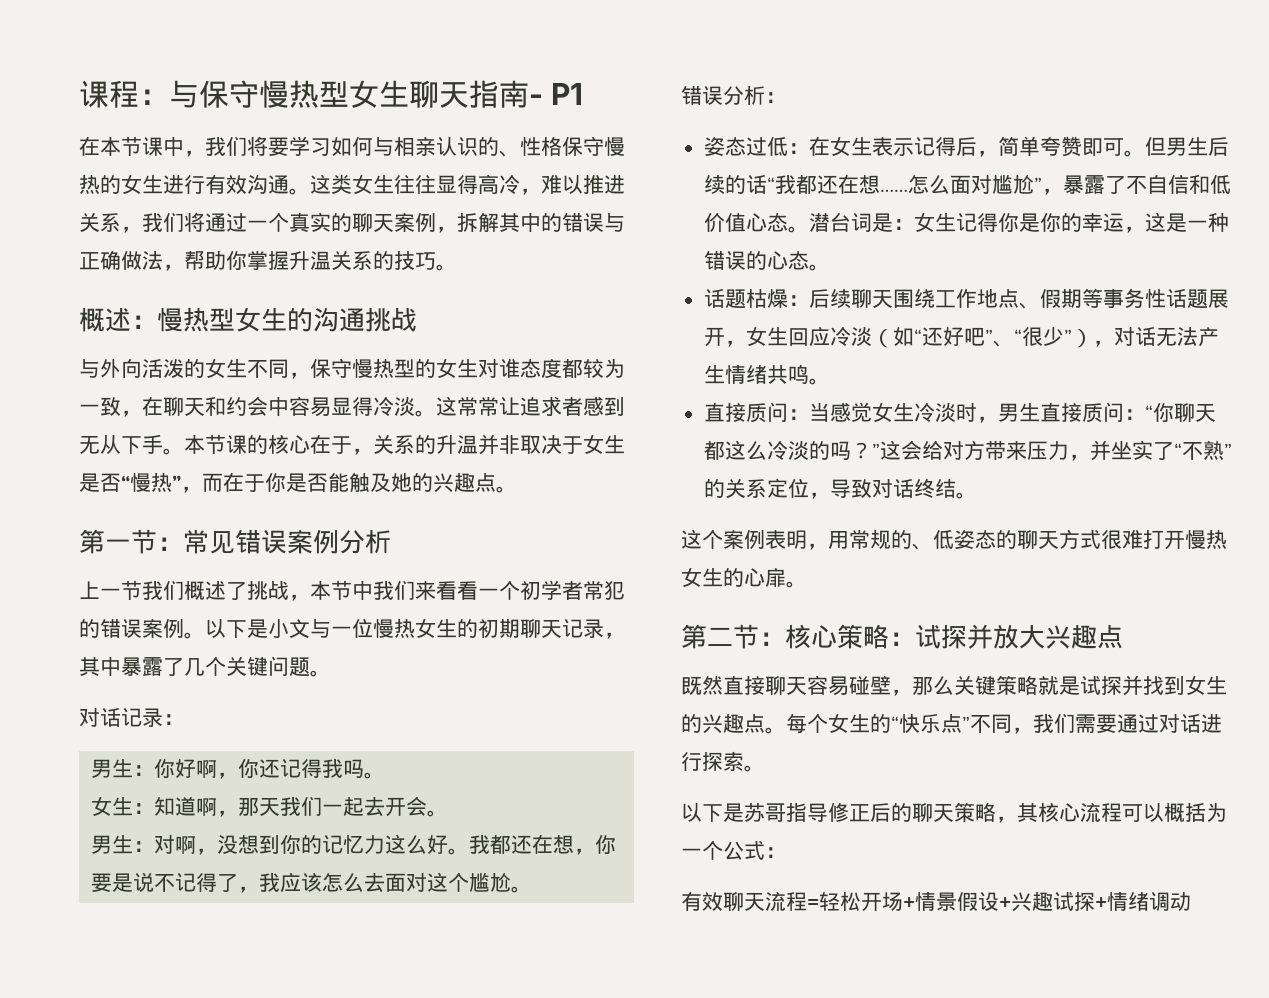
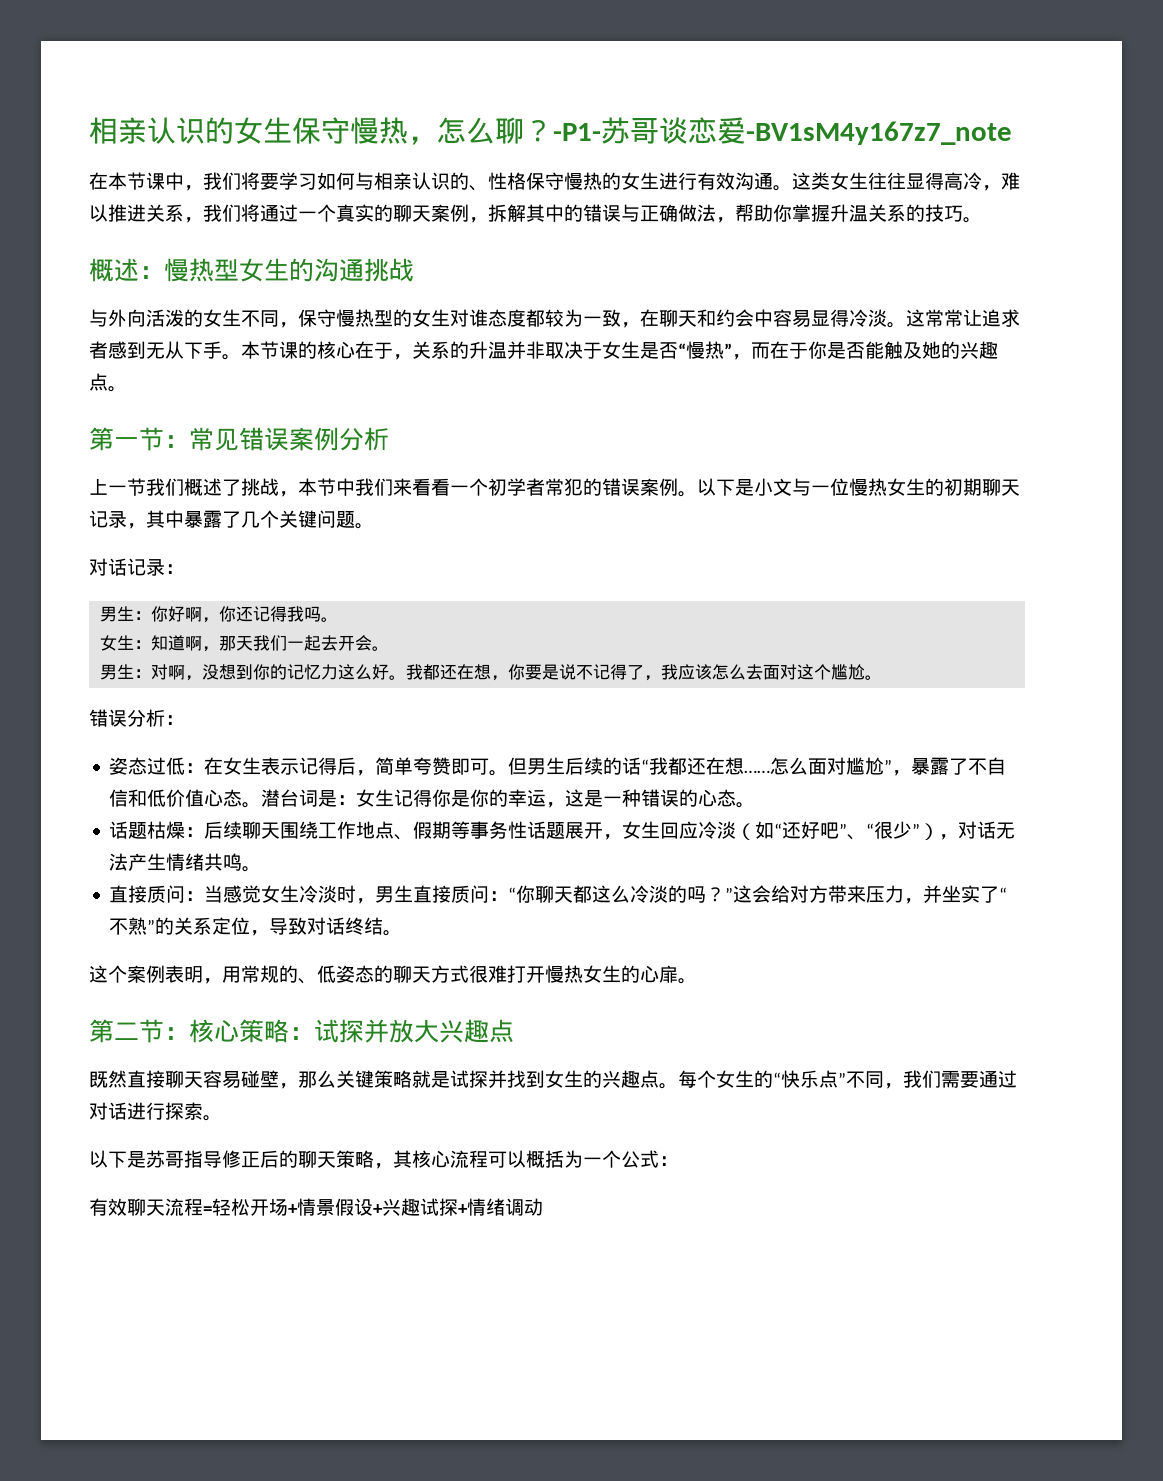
- 课程：与保守慢热型女生聊天指南- P1
+ 相亲认识的女生保守慢热，怎么聊？-P1-苏哥谈恋爱-BV1sM4y167z7_note

